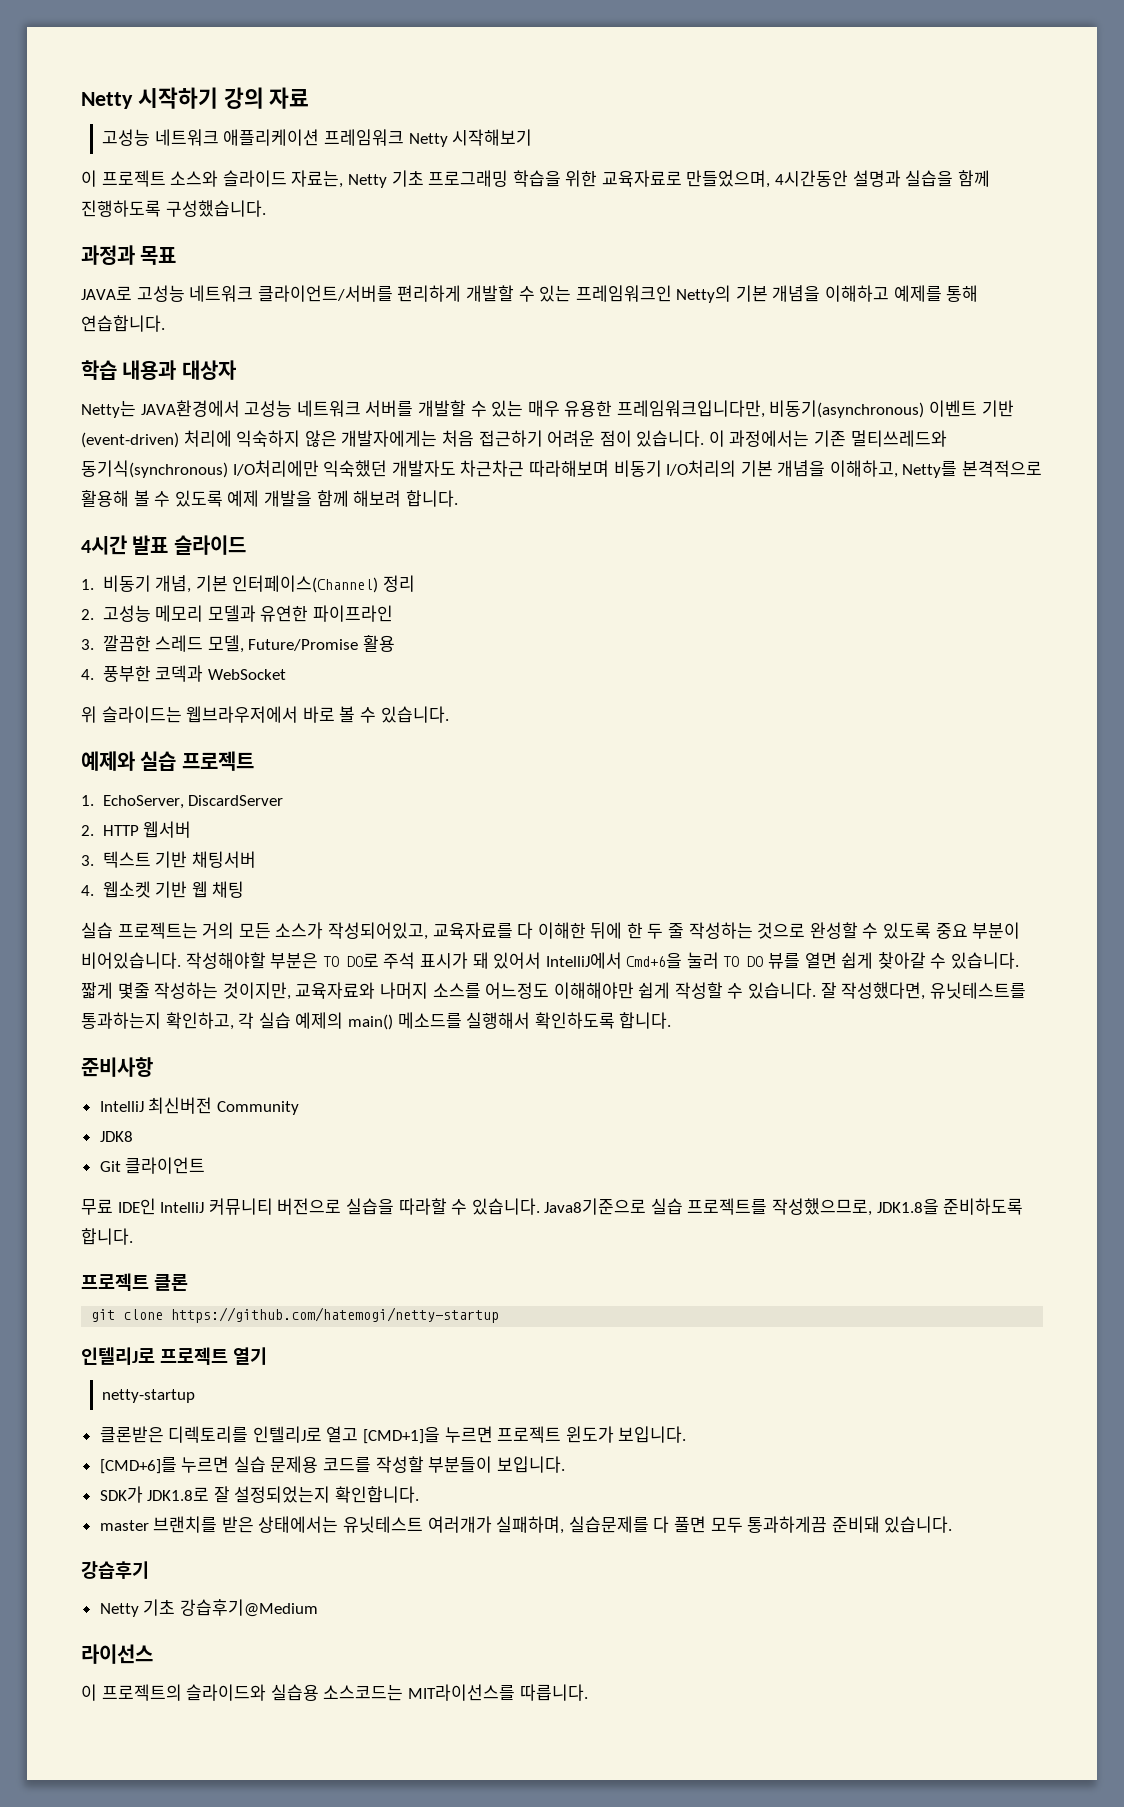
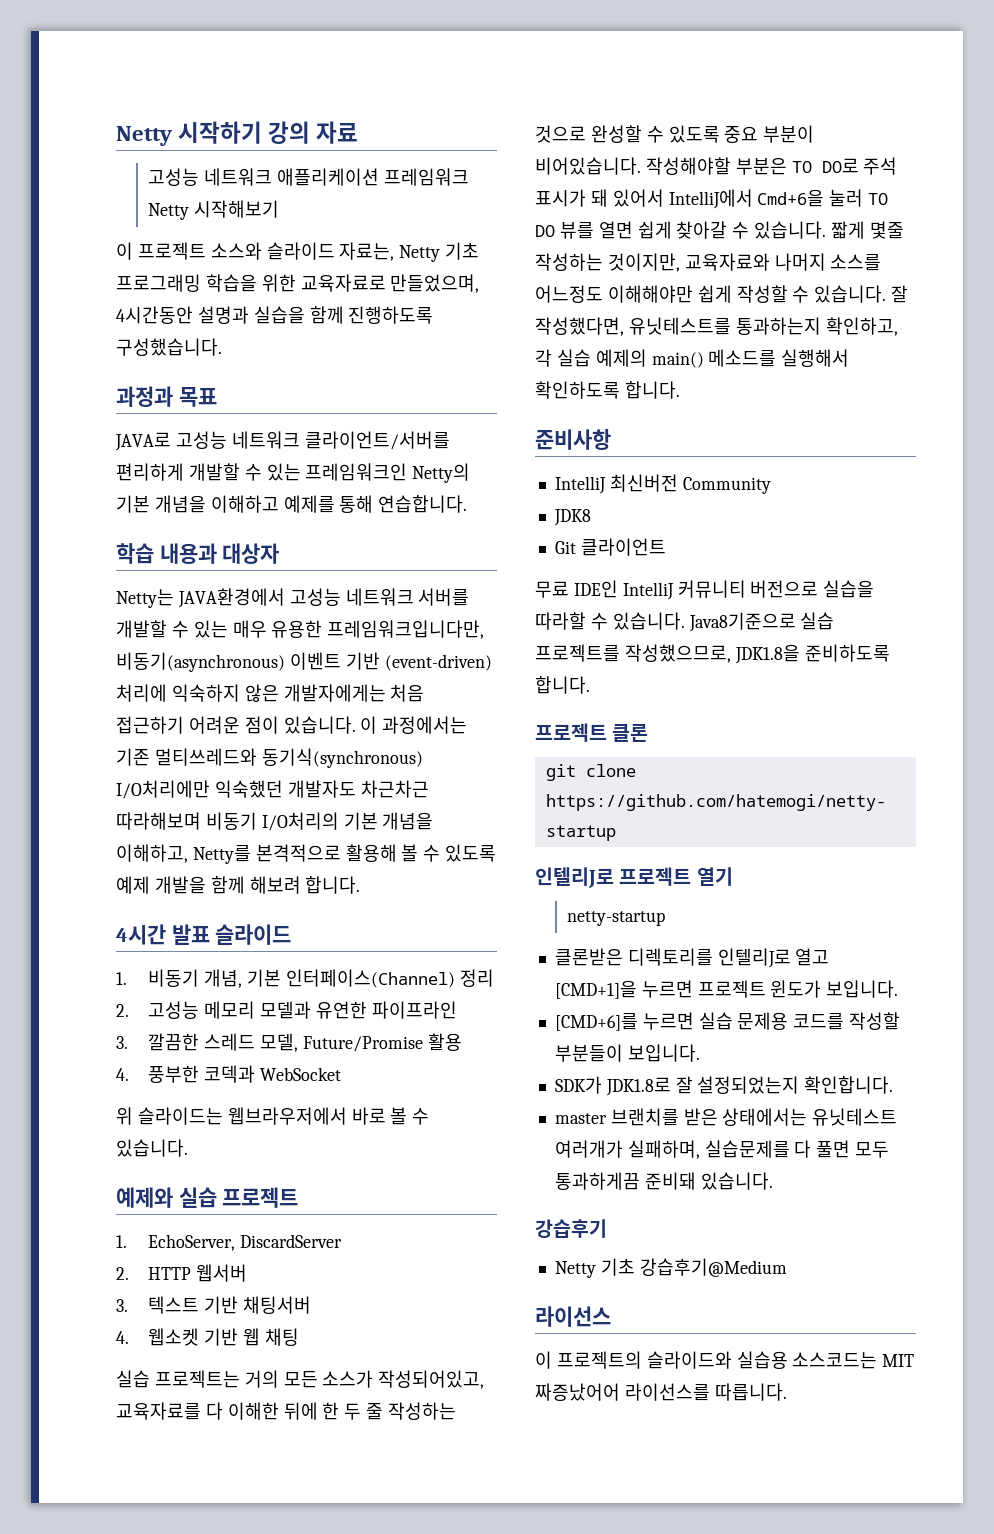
- 이 프로젝트의 슬라이드와 실습용 소스코드는 MIT라이선스를 따릅니다.
+ 이 프로젝트의 슬라이드와 실습용 소스코드는 MIT 짜증났어어 라이선스를 따릅니다.

